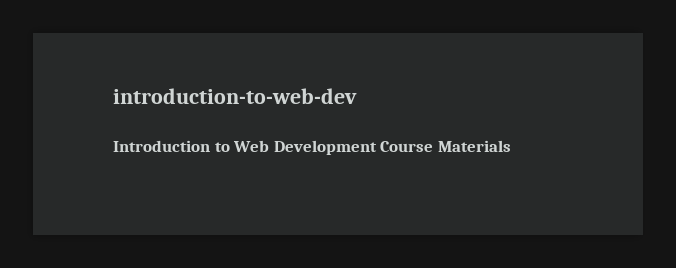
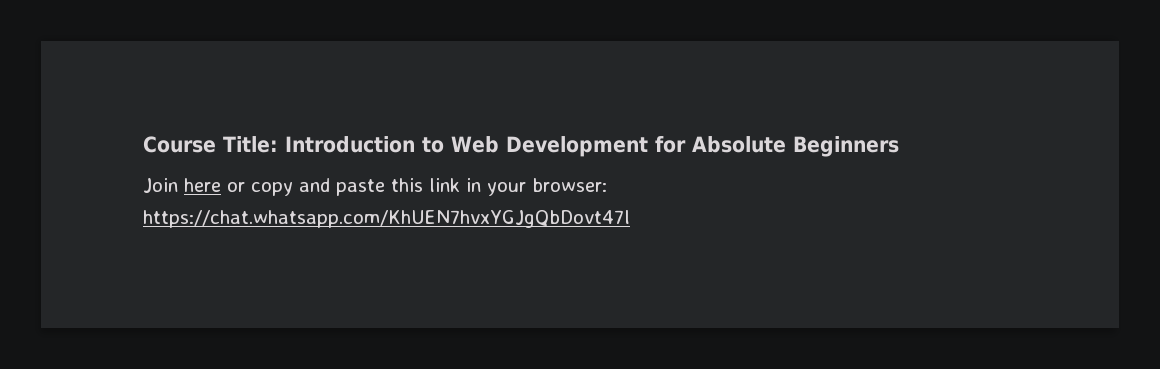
- introduction-to-web-dev
- Introduction to Web Development Course Materials
+ Course Title: Introduction to Web Development for Absolute Beginners
+ Join here or copy and paste this link in your browser: https://chat.whatsapp.com/KhUEN7hvxYGJgQbDovt47l

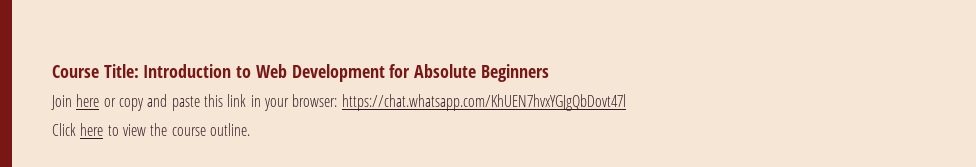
+ Click here to view the course outline.

